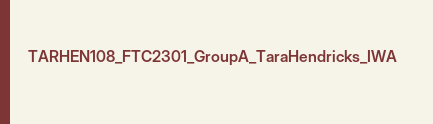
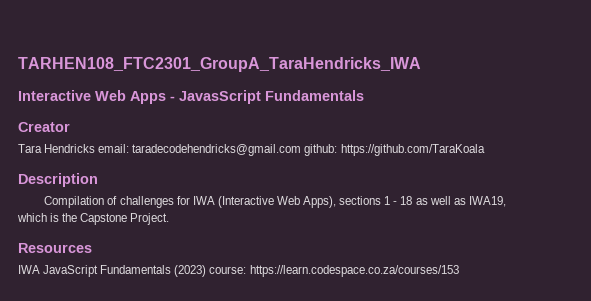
+ Interactive Web Apps - JavasScript Fundamentals
+ Creator
+ Tara Hendricks email: taradecodehendricks@gmail.com github: https://github.com/TaraKoala
+ Description
+ Compilation of challenges for IWA (Interactive Web Apps), sections 1 - 18 as well as IWA19, which is the Capstone Project.
+ Resources
+ IWA JavaScript Fundamentals (2023) course: https://learn.codespace.co.za/courses/153

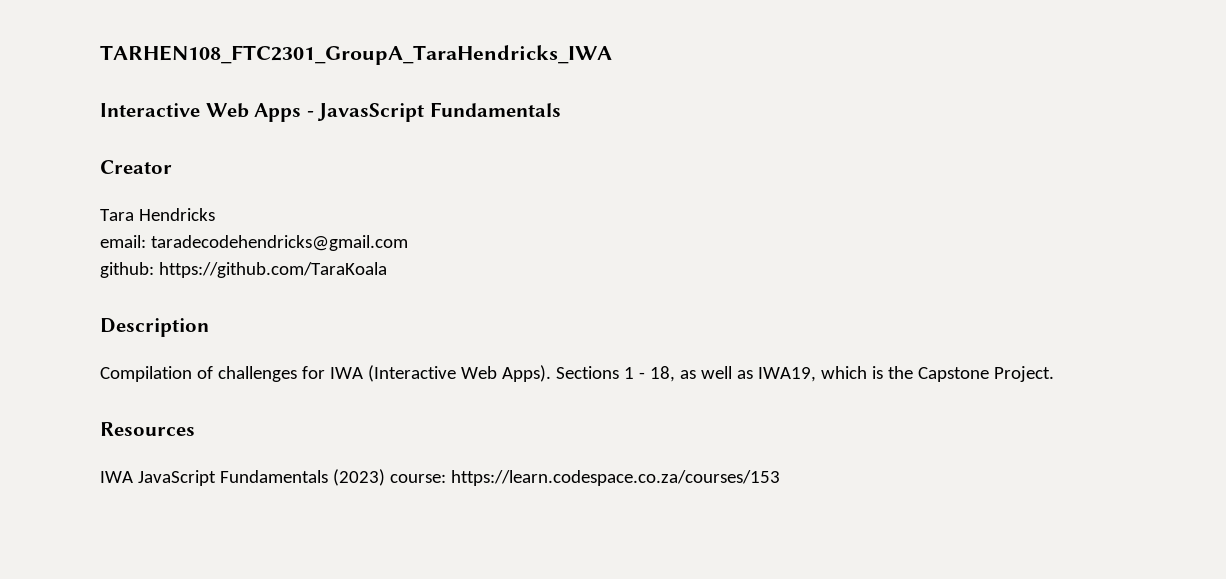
- Tara Hendricks email: taradecodehendricks@gmail.com github: https://github.com/TaraKoala
+ Tara Hendricks
+ email: taradecodehendricks@gmail.com
+ github: https://github.com/TaraKoala
- Compilation of challenges for IWA (Interactive Web Apps), sections 1 - 18 as well as IWA19, which is the Capstone Project.
+ Compilation of challenges for IWA (Interactive Web Apps). Sections 1 - 18, as well as IWA19, which is the Capstone Project.

